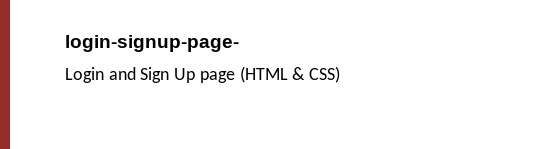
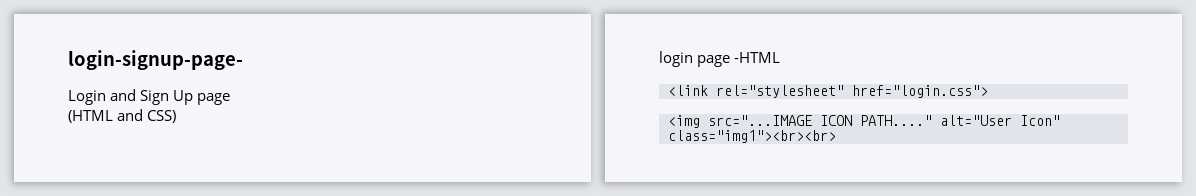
- Login and Sign Up page (HTML & CSS)
+ Login and Sign Up page
+ (HTML and CSS)
+ login page -HTML
+ <link rel="stylesheet" href="login.css">
+ <img src="...IMAGE ICON PATH...." alt="User Icon" class="img1"><br><br>

